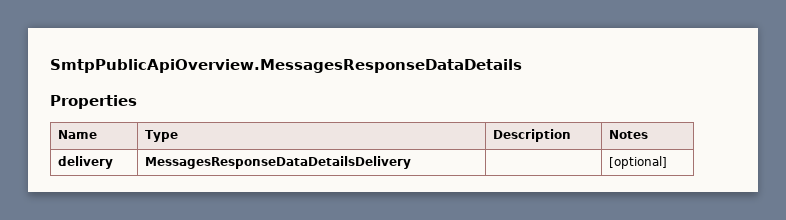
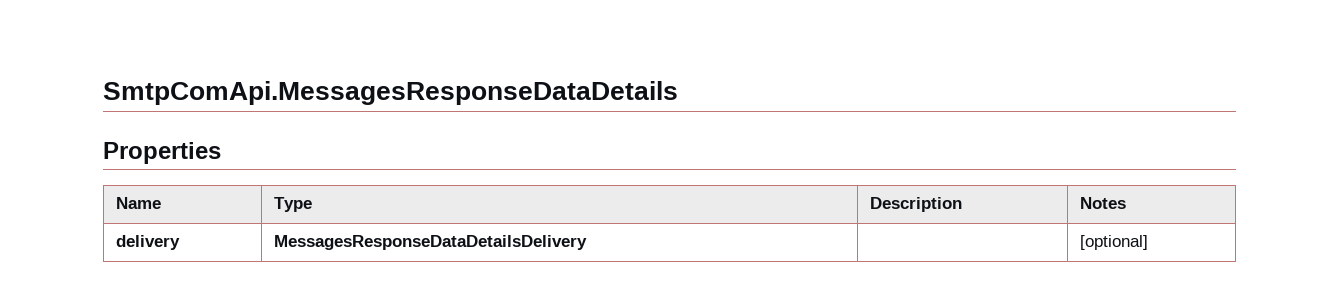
- SmtpPublicApiOverview.MessagesResponseDataDetails
+ SmtpComApi.MessagesResponseDataDetails

